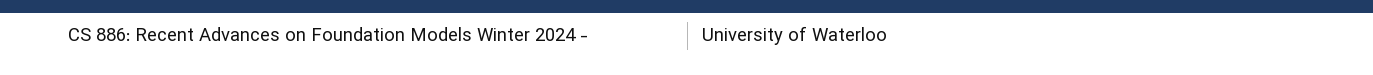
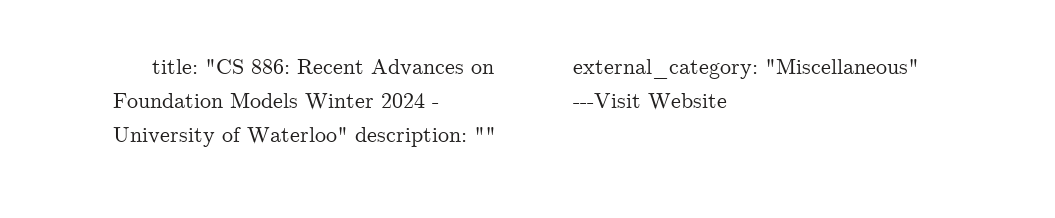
- CS 886: Recent Advances on Foundation Models Winter 2024 - University of Waterloo
+ title: "CS 886: Recent Advances on Foundation Models Winter 2024 - University of Waterloo" description: "" external_category: "Miscellaneous" ---Visit Website

